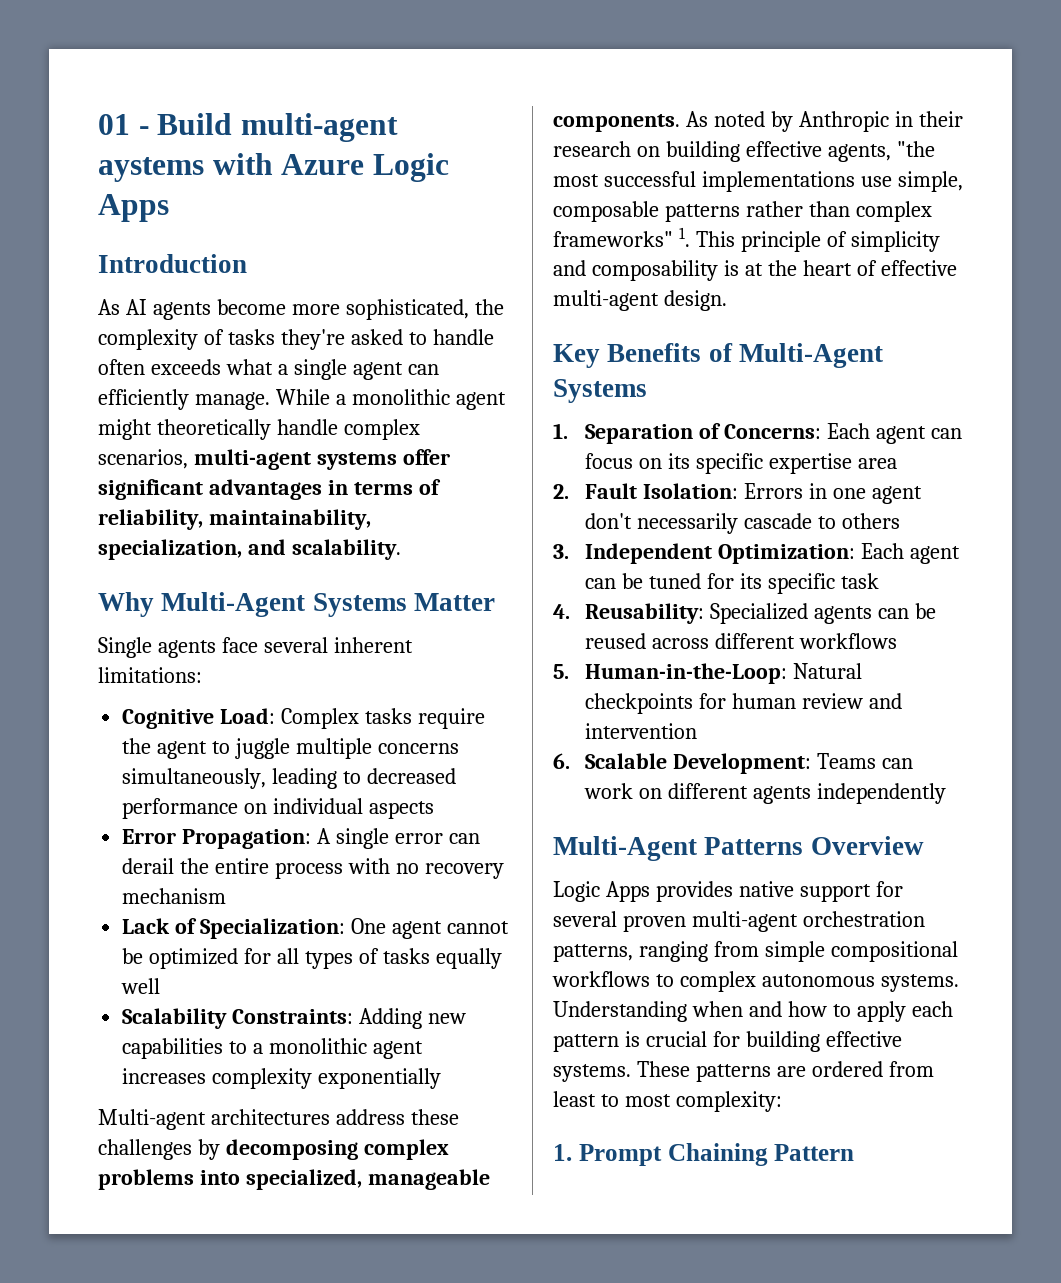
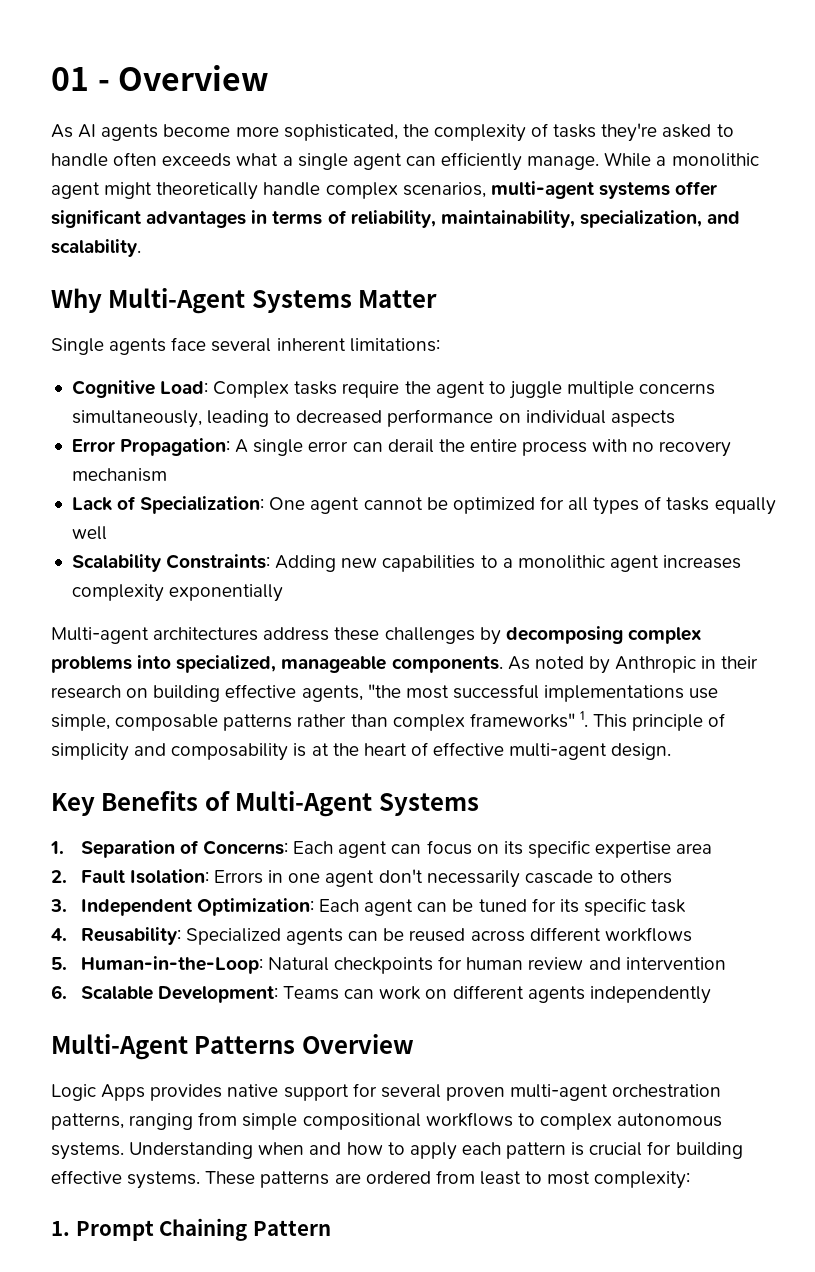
- 01 - Build multi-agent aystems with Azure Logic Apps
- Introduction
+ 01 - Overview

